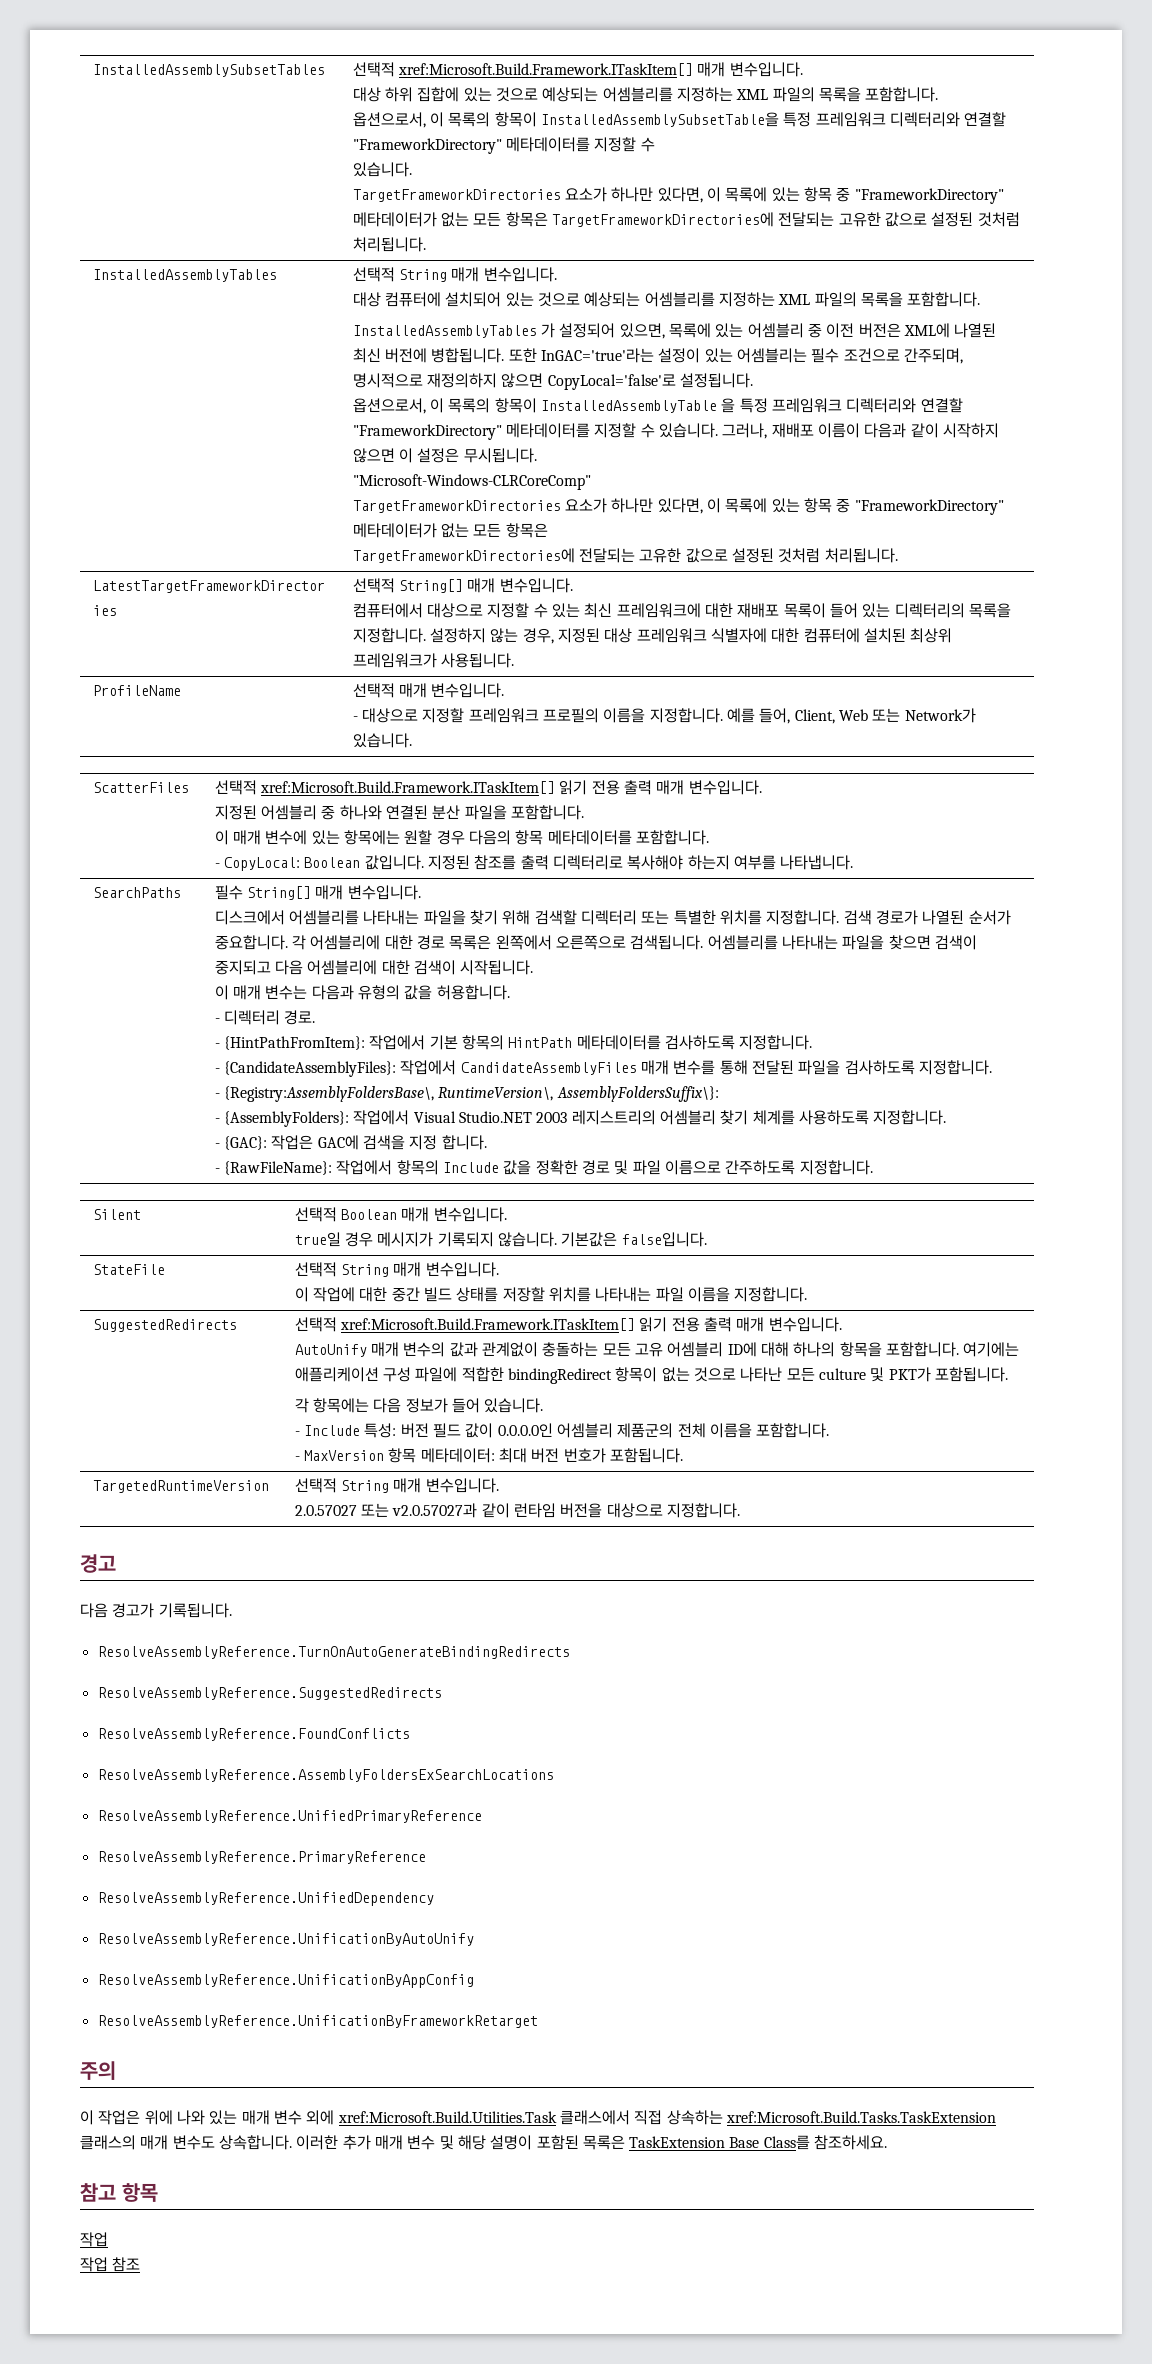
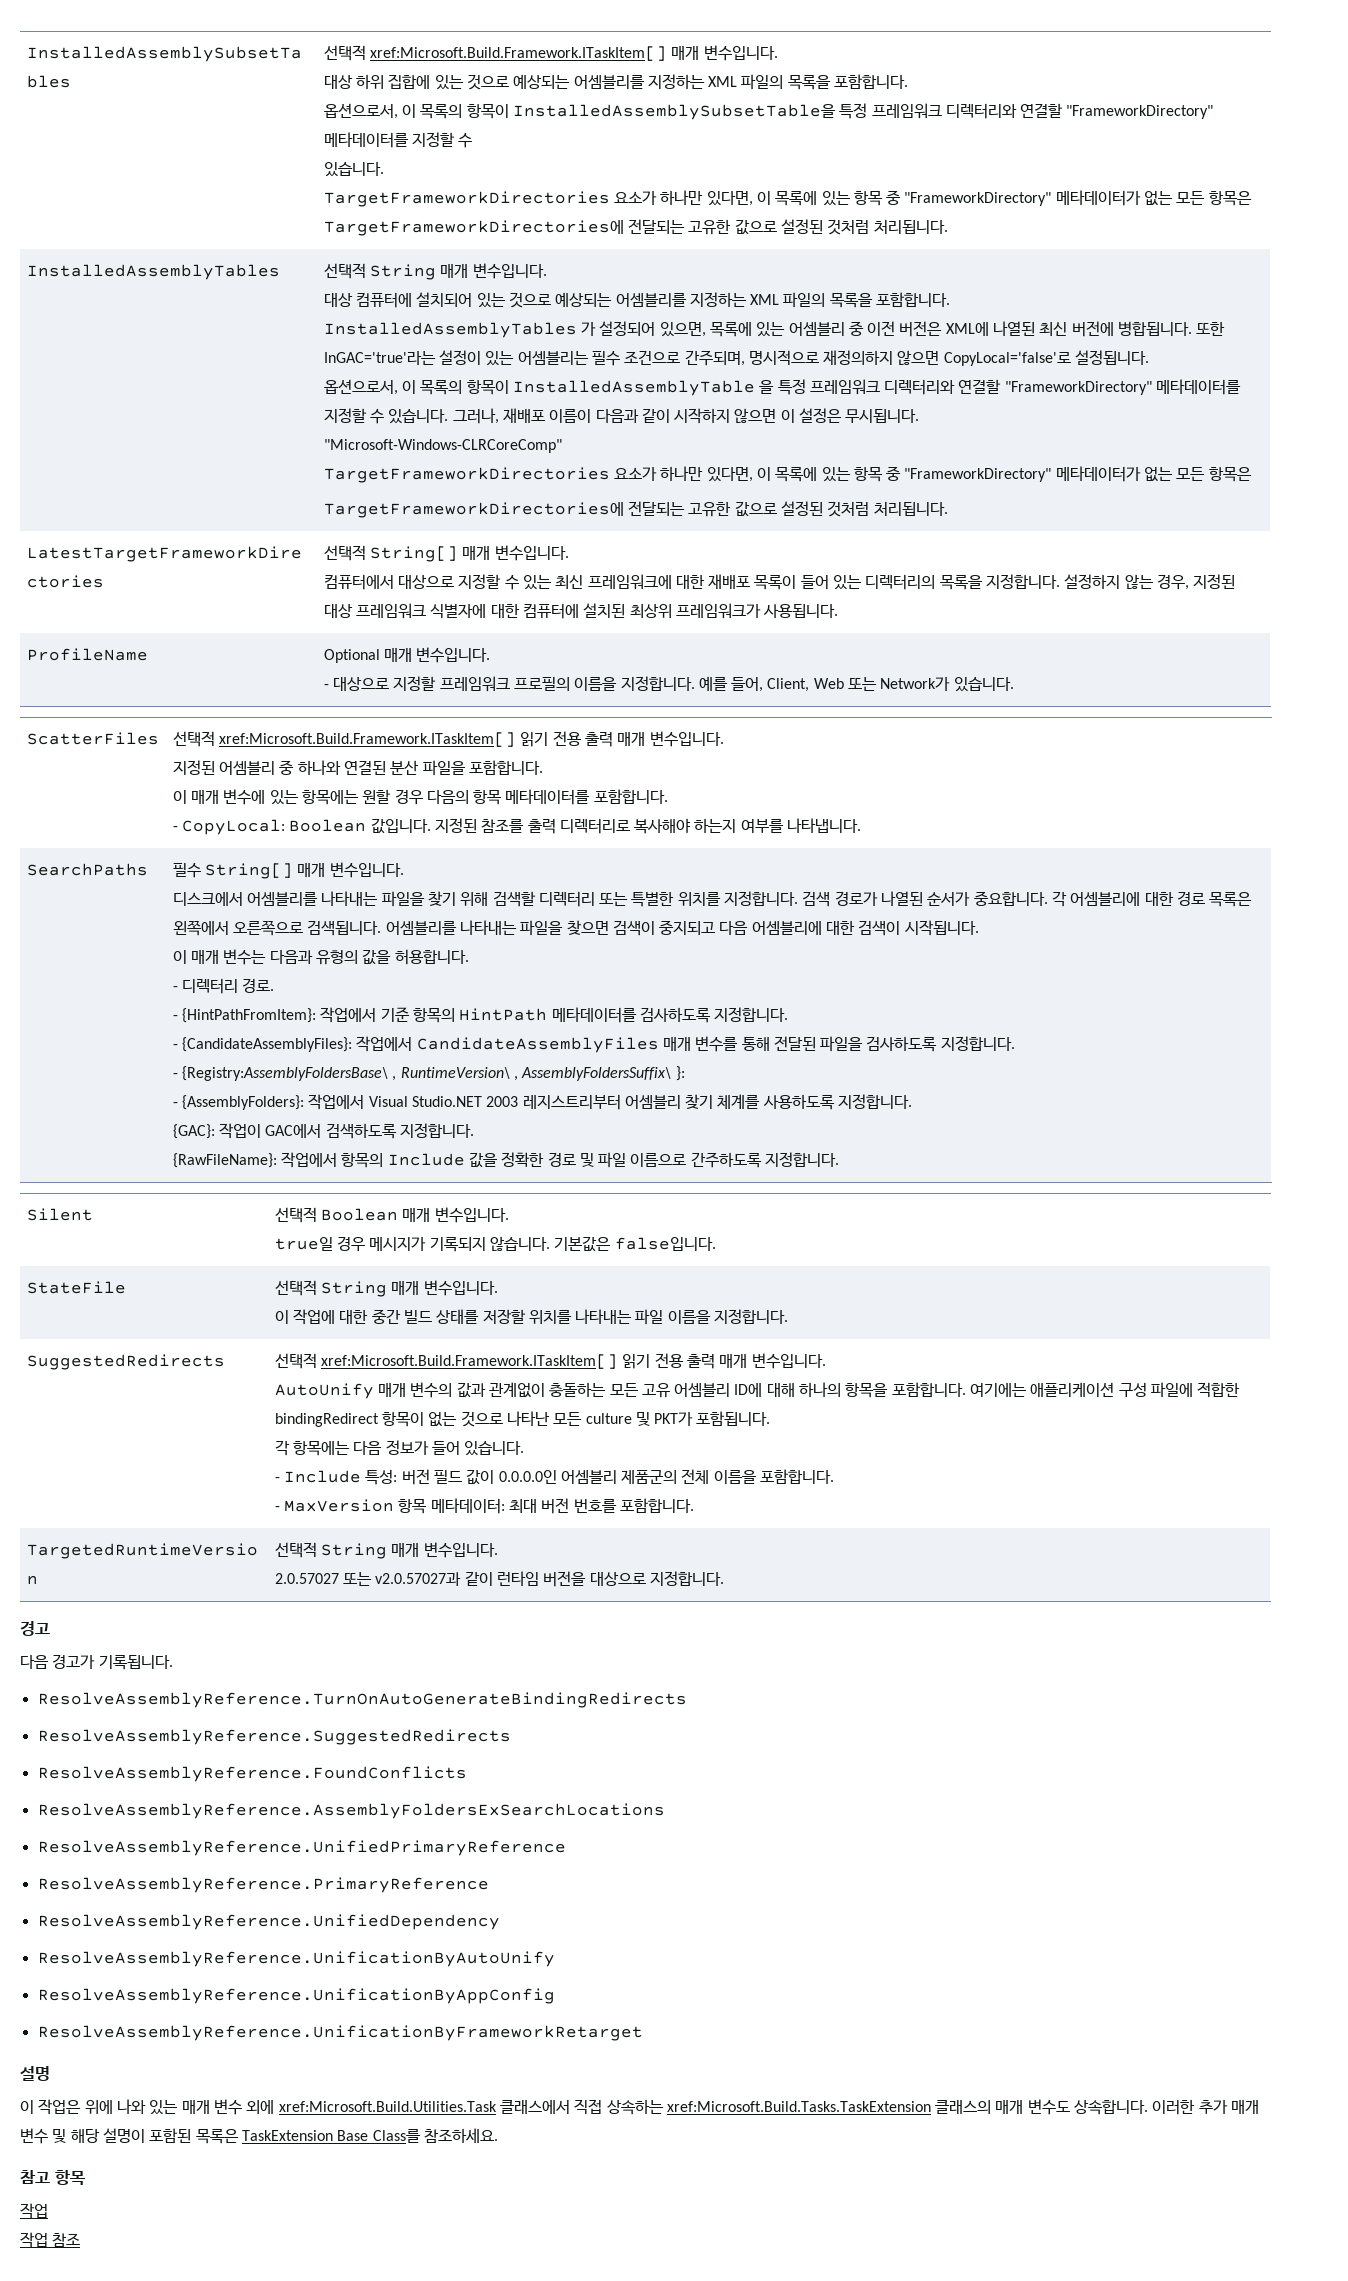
- ProfileName | 선택적 매개 변수입니다.
+ ProfileName | Optional 매개 변수입니다.
- - {HintPathFromItem}: 작업에서 기본 항목의 HintPath 메타데이터를 검사하도록 지정합니다.
+ - {HintPathFromItem}: 작업에서 기준 항목의 HintPath 메타데이터를 검사하도록 지정합니다.
- - {Registry:AssemblyFoldersBase\, RuntimeVersion\, AssemblyFoldersSuffix\}:
+ - {Registry:AssemblyFoldersBase\ , RuntimeVersion\ , AssemblyFoldersSuffix\ }:
- - {AssemblyFolders}: 작업에서 Visual Studio.NET 2003 레지스트리의 어셈블리 찾기 체계를 사용하도록 지정합니다.
+ - {AssemblyFolders}: 작업에서 Visual Studio.NET 2003 레지스트리부터 어셈블리 찾기 체계를 사용하도록 지정합니다.
- - {GAC}: 작업은 GAC에 검색을 지정 합니다.
- - {RawFileName}: 작업에서 항목의 Include 값을 정확한 경로 및 파일 이름으로 간주하도록 지정합니다.
+ {GAC}: 작업이 GAC에서 검색하도록 지정합니다.
+ {RawFileName}: 작업에서 항목의 Include 값을 정확한 경로 및 파일 이름으로 간주하도록 지정합니다.
- - MaxVersion 항목 메타데이터: 최대 버전 번호가 포함됩니다.
+ - MaxVersion 항목 메타데이터: 최대 버전 번호를 포함합니다.
- 주의
+ 설명

